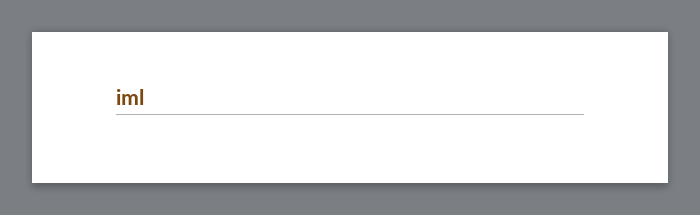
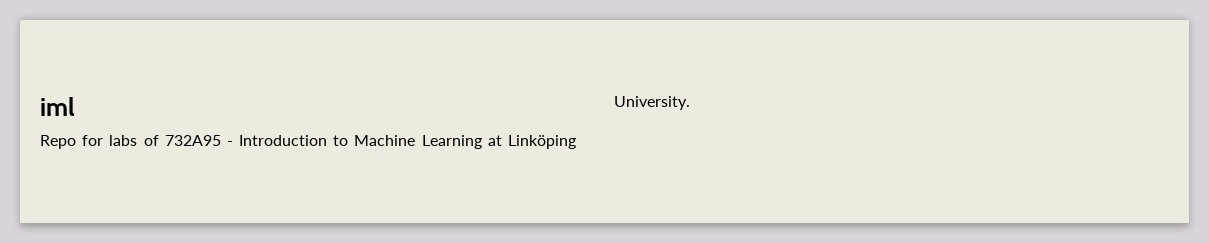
+ Repo for labs of 732A95 - Introduction to Machine Learning at Linköping University.

